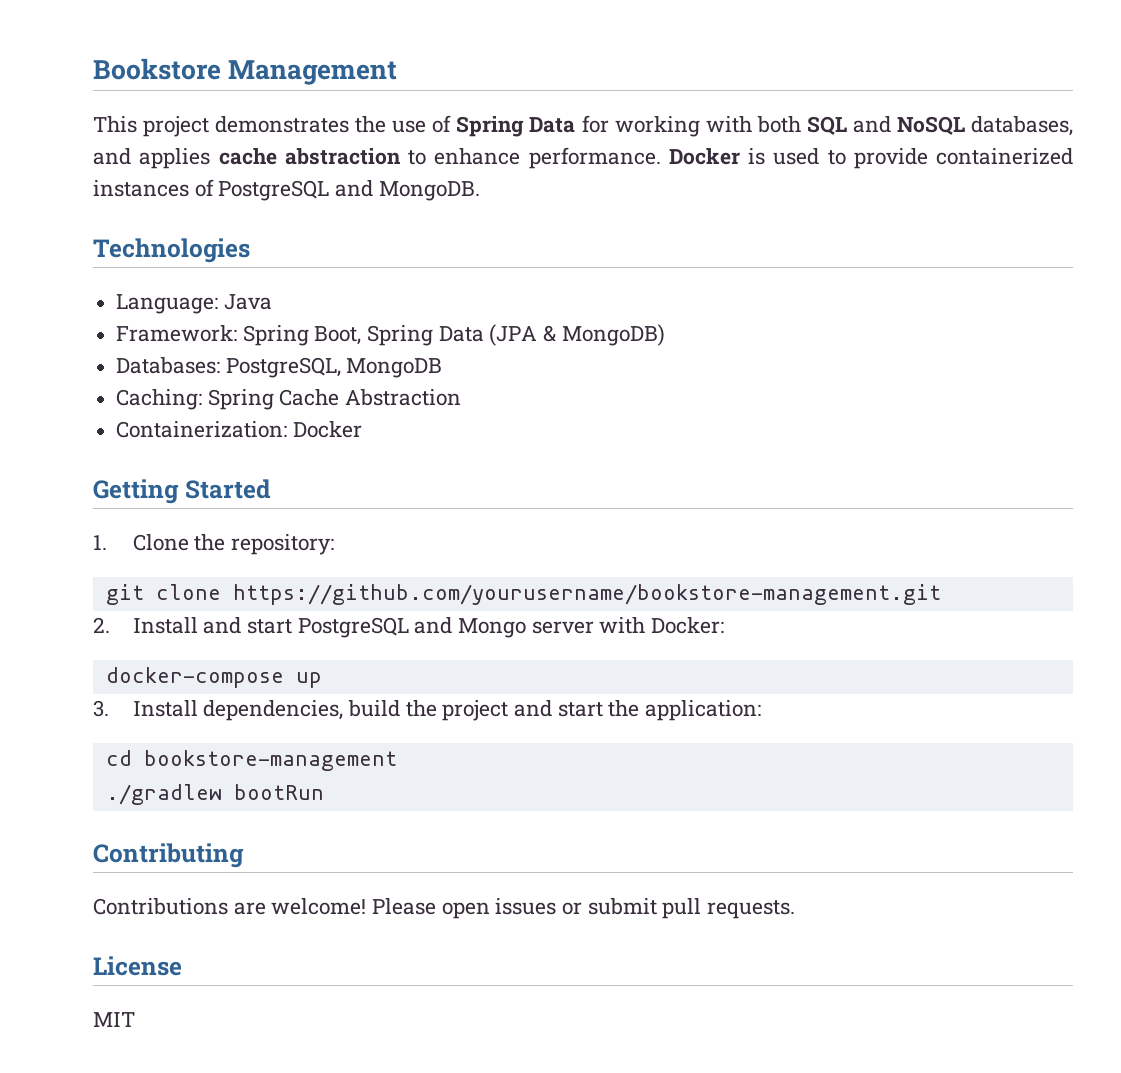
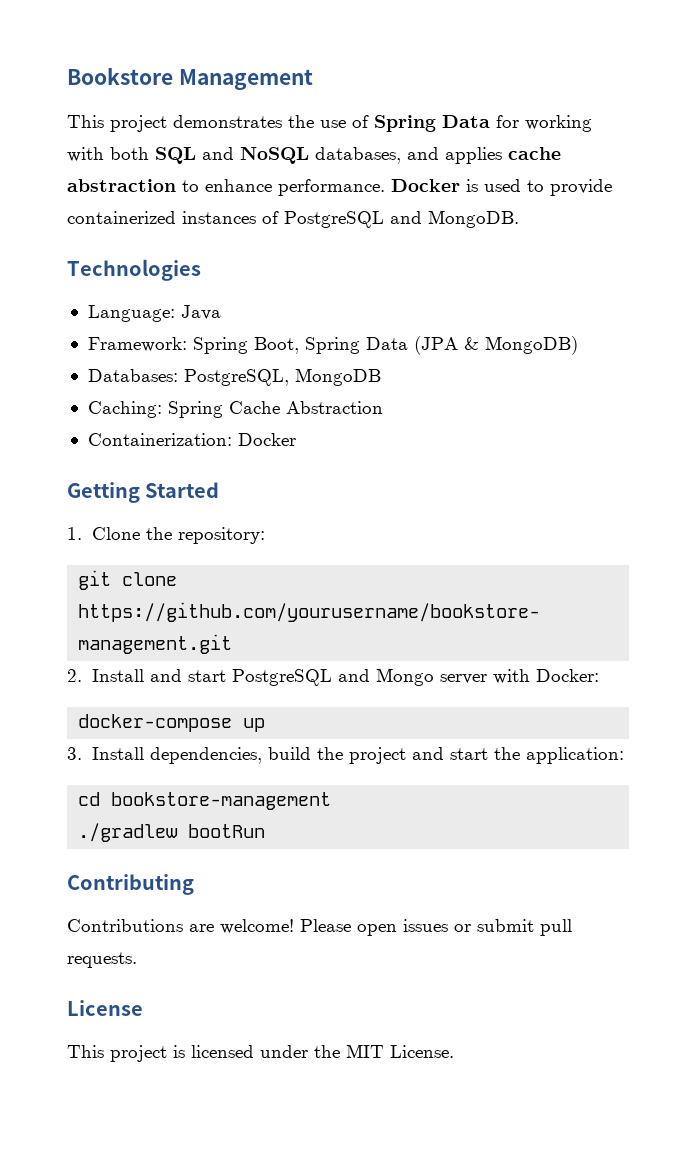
- MIT
+ This project is licensed under the MIT License.

